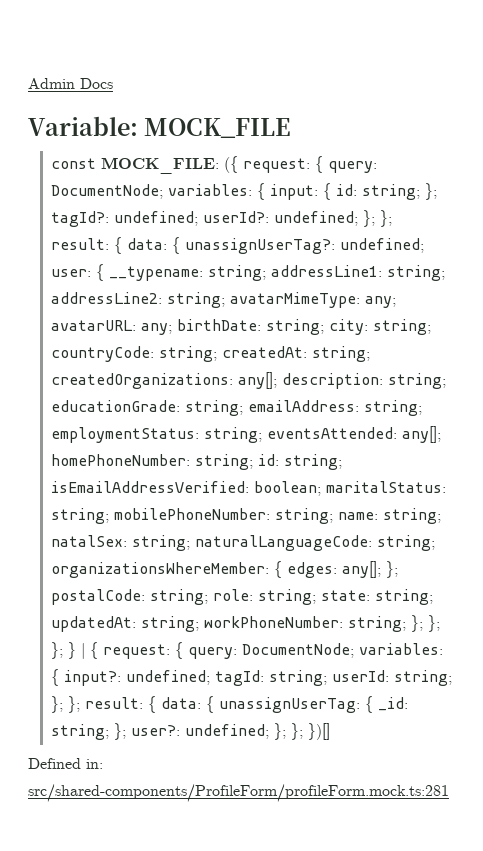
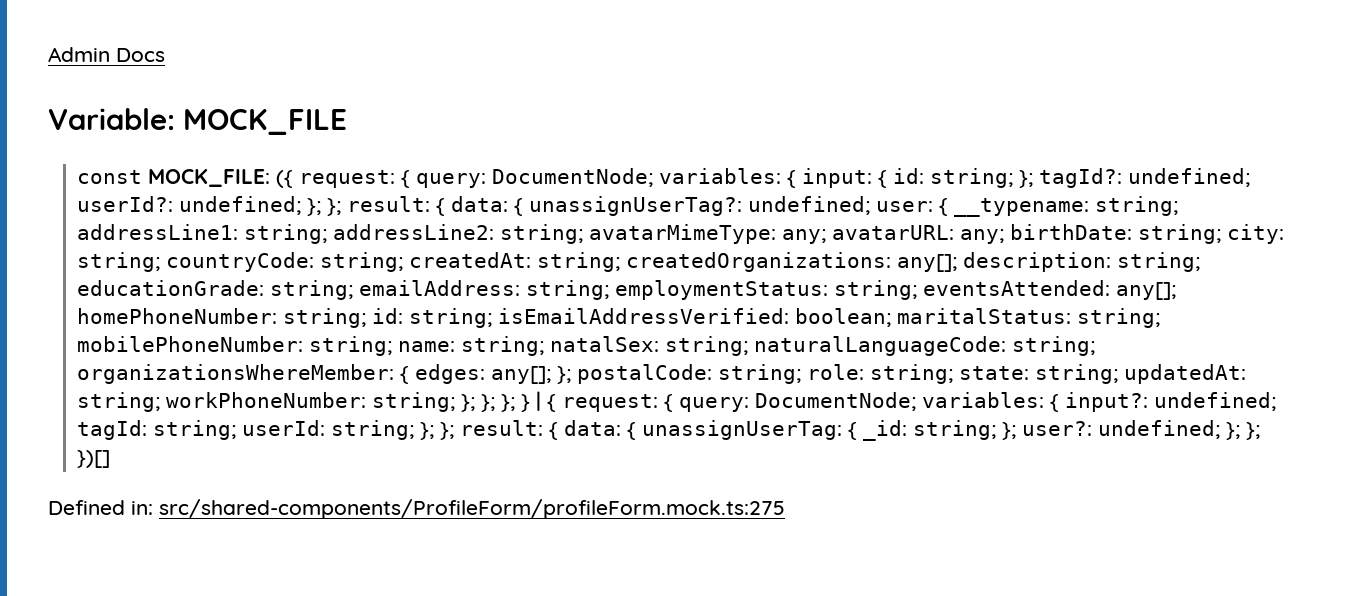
- Defined in: src/shared-components/ProfileForm/profileForm.mock.ts:281
+ Defined in: src/shared-components/ProfileForm/profileForm.mock.ts:275

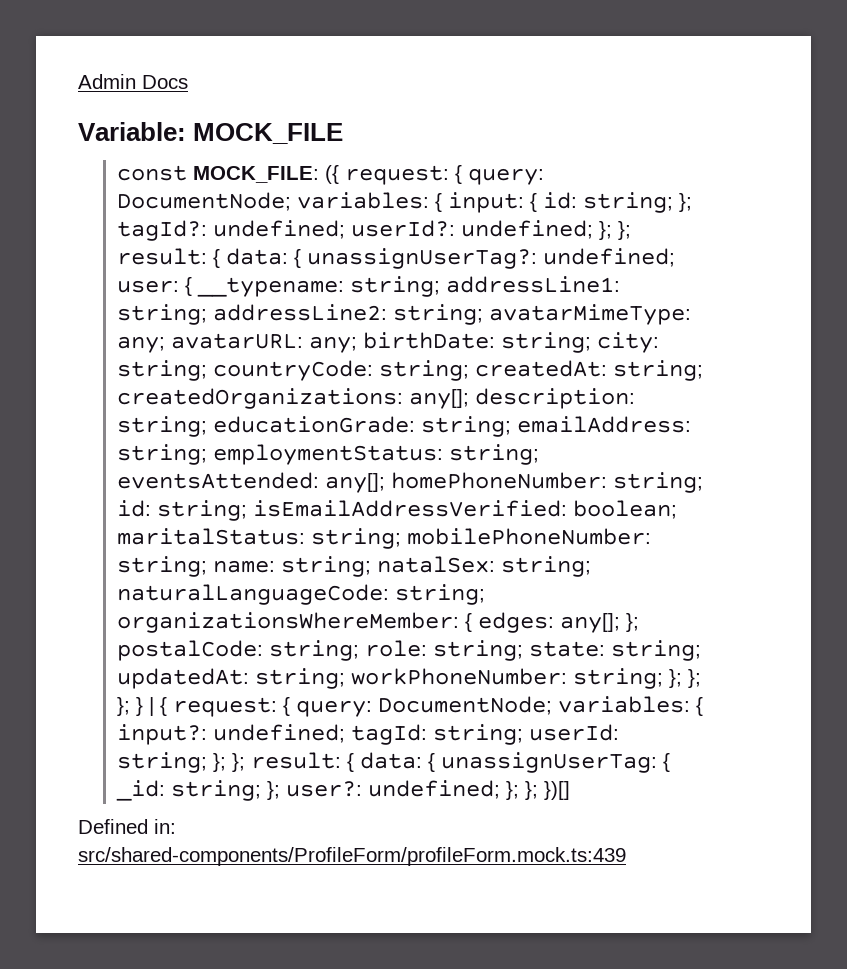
- Defined in: src/shared-components/ProfileForm/profileForm.mock.ts:275
+ Defined in: src/shared-components/ProfileForm/profileForm.mock.ts:439

